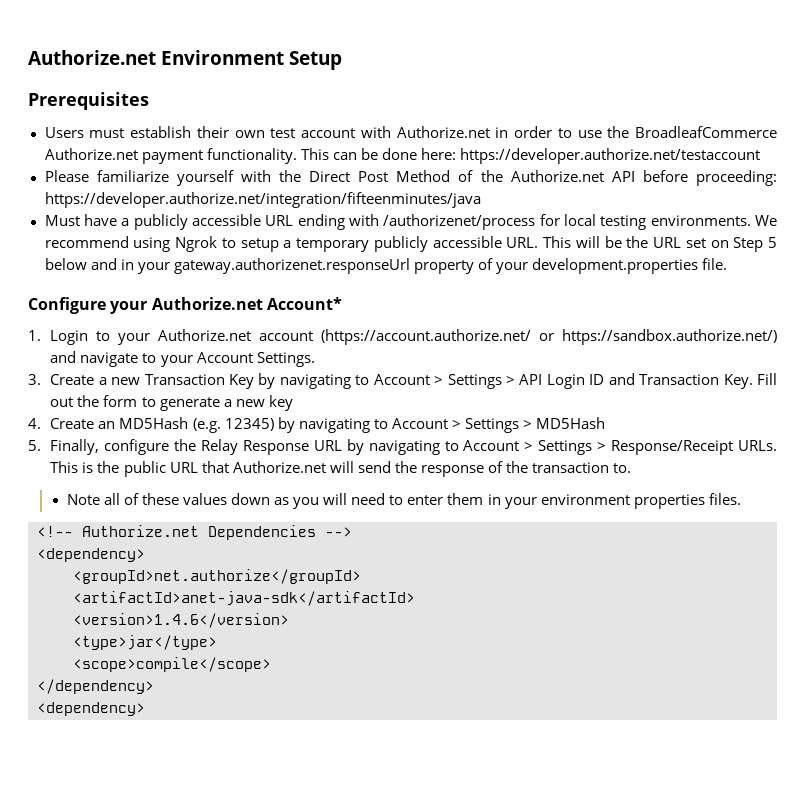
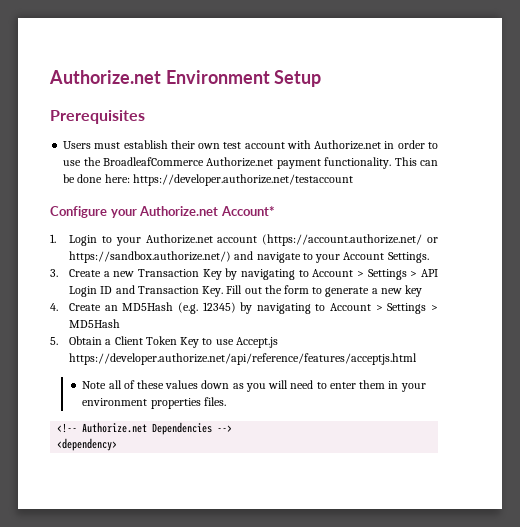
- Please familiarize yourself with the Direct Post Method of the Authorize.net API before proceeding: https://developer.authorize.net/integration/fifteenminutes/java
- Must have a publicly accessible URL ending with /authorizenet/process for local testing environments. We recommend using Ngrok to setup a temporary publicly accessible URL. This will be the URL set on Step 5 below and in your gateway.authorizenet.responseUrl property of your development.properties file.
- 5. Finally, configure the Relay Response URL by navigating to Account > Settings > Response/Receipt URLs. This is the public URL that Authorize.net will send the response of the transaction to.
+ 5. Obtain a Client Token Key to use Accept.js https://developer.authorize.net/api/reference/features/acceptjs.html
- <groupId>net.authorize</groupId>
- <artifactId>anet-java-sdk</artifactId>
- <version>1.4.6</version>
- <type>jar</type>
- <scope>compile</scope>
- </dependency>
- <dependency>

